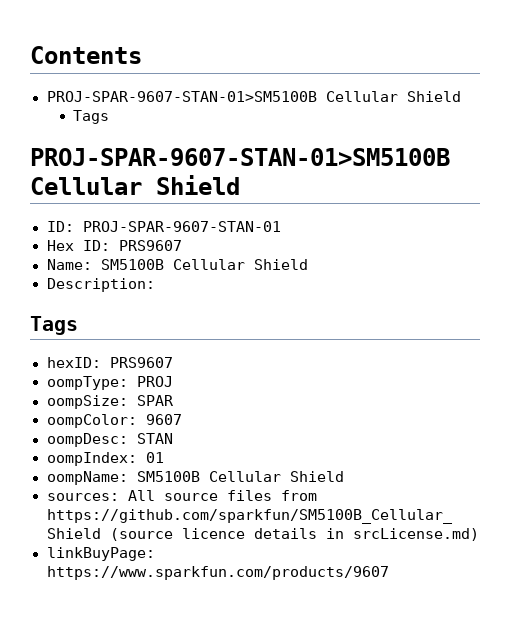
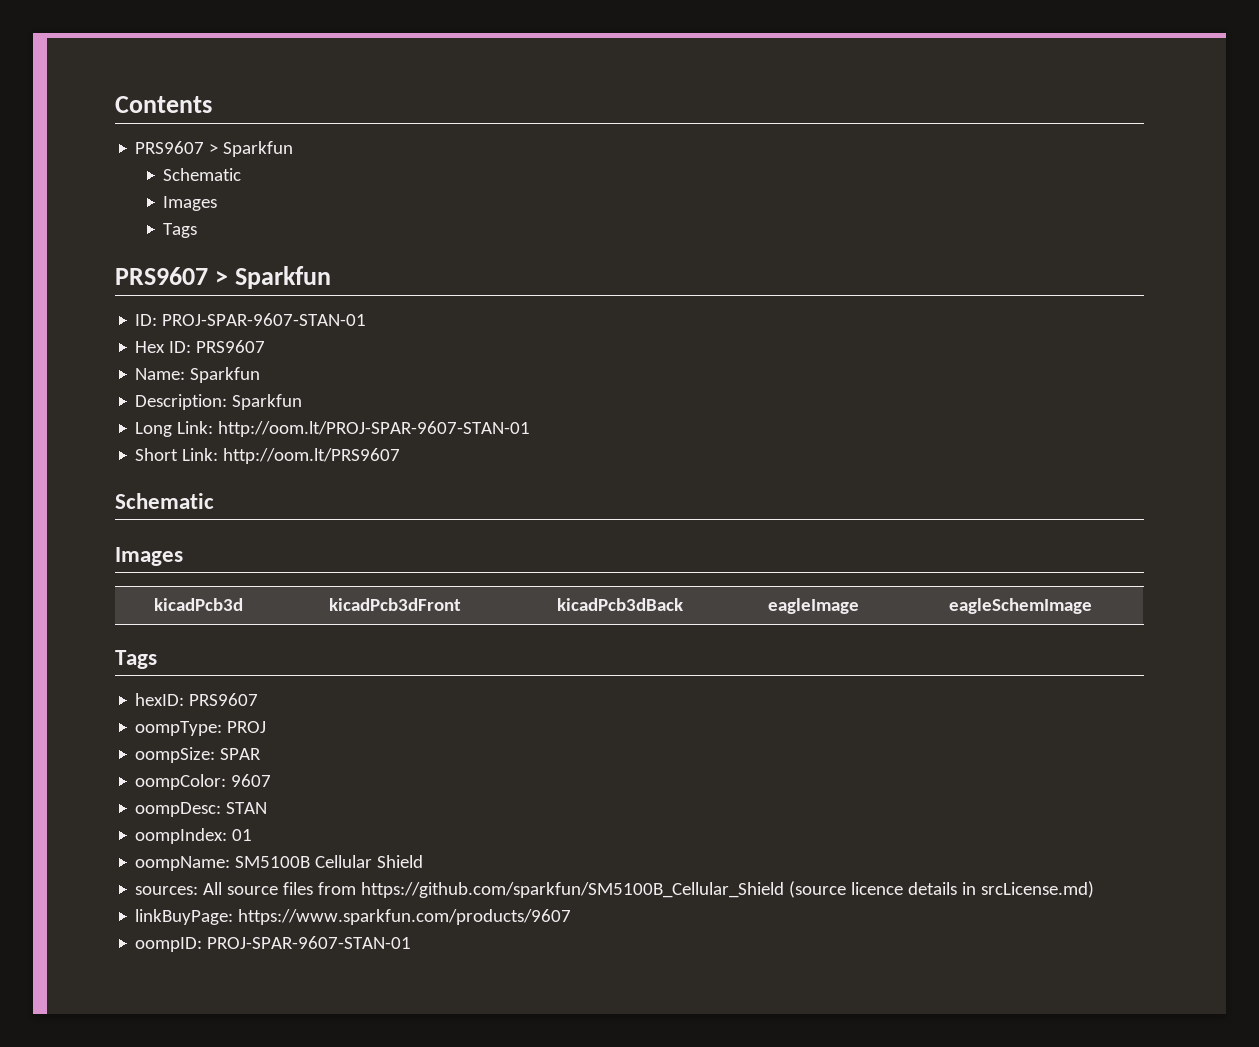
  Contents
- PROJ-SPAR-9607-STAN-01>SM5100B Cellular Shield
+ PRS9607 > Sparkfun
+ Schematic
+ Images
  Tags
- PROJ-SPAR-9607-STAN-01>SM5100B Cellular Shield
+ PRS9607 > Sparkfun
- Name: SM5100B Cellular Shield
- Description:
+ Name: Sparkfun
+ Description: Sparkfun
+ Long Link: http://oom.lt/PROJ-SPAR-9607-STAN-01
+ Short Link: http://oom.lt/PRS9607
+ Schematic
+ Images
+ kicadPcb3d | kicadPcb3dFront | kicadPcb3dBack | eagleImage | eagleSchemImage
+ oompID: PROJ-SPAR-9607-STAN-01

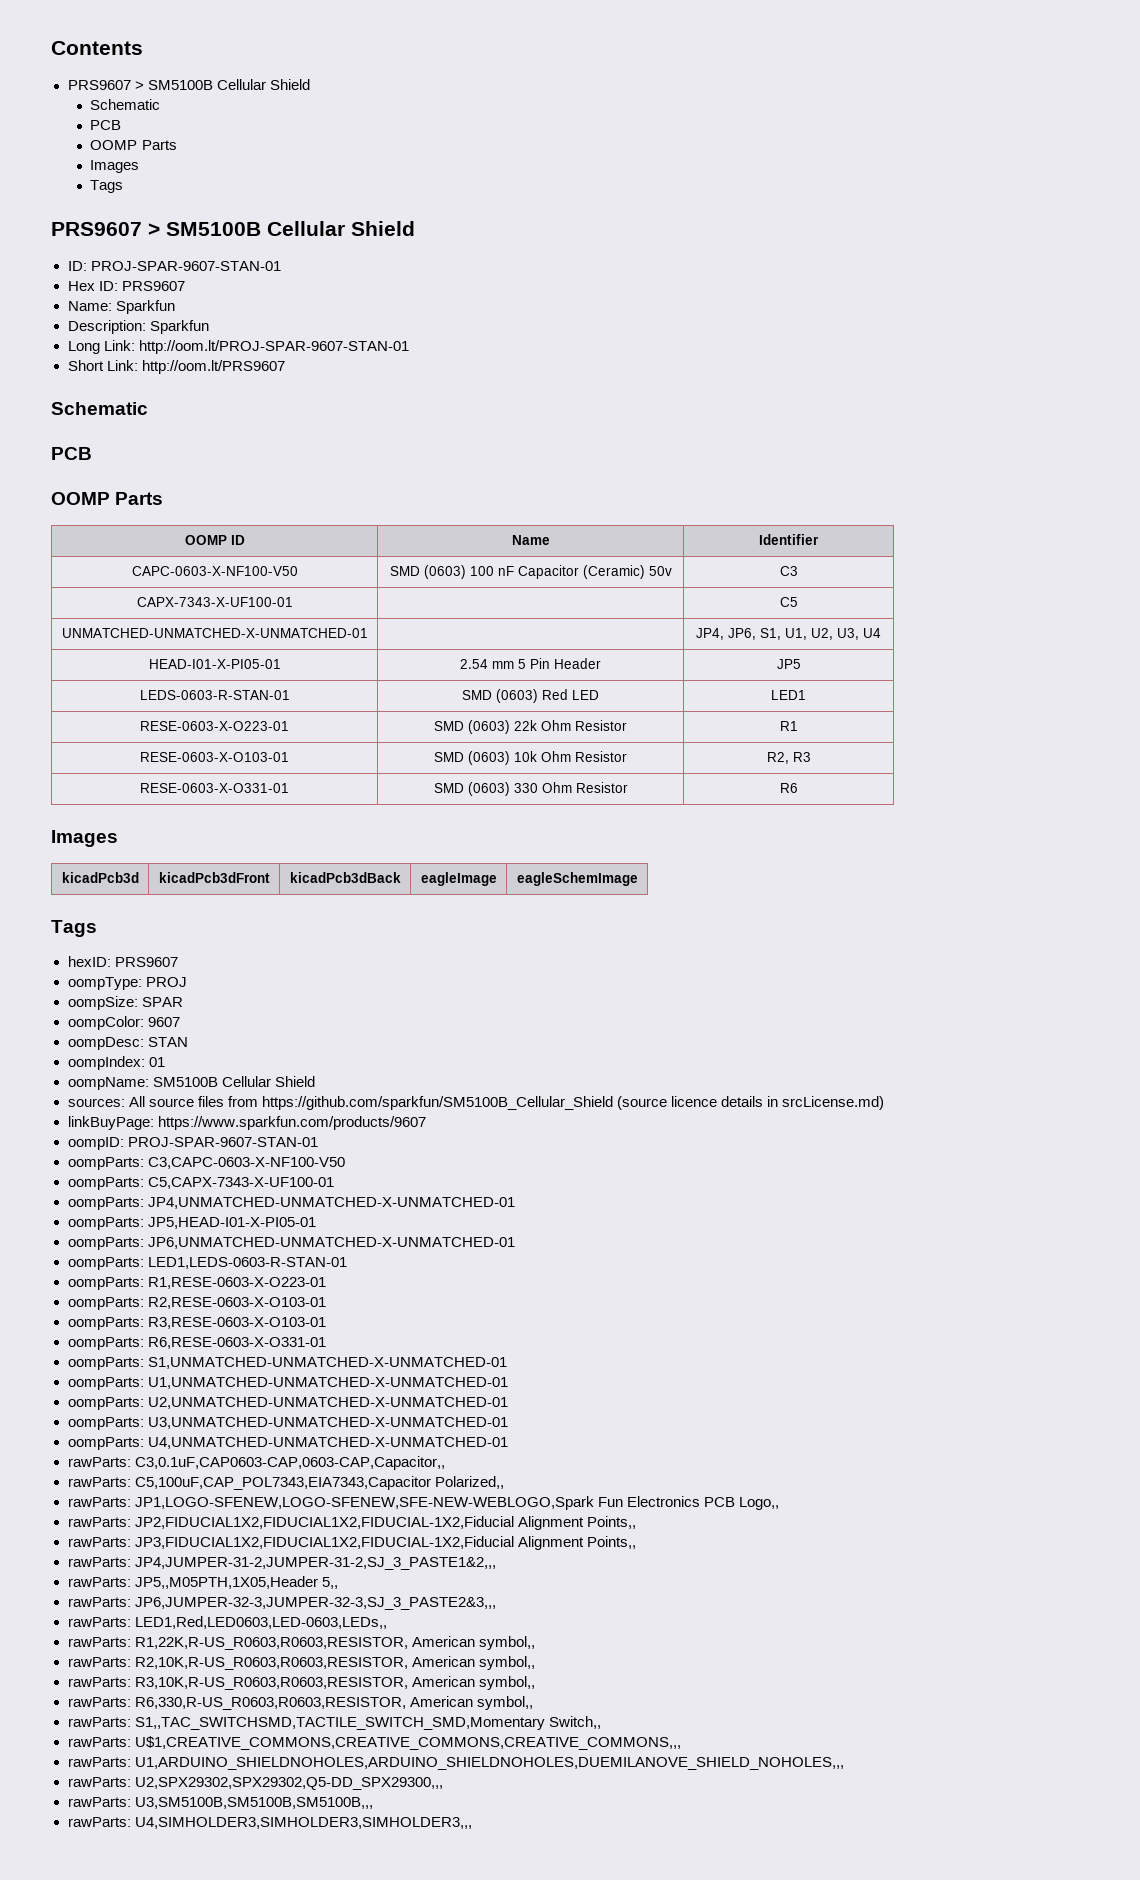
  Contents
- PRS9607 > Sparkfun
+ PRS9607 > SM5100B Cellular Shield
  Schematic
+ PCB
+ OOMP Parts
  Images
  Tags
- PRS9607 > Sparkfun
+ PRS9607 > SM5100B Cellular Shield
  Short Link: http://oom.lt/PRS9607
  Schematic
+ PCB
+ OOMP Parts
+ OOMP ID | Name | Identifier
+ CAPC-0603-X-NF100-V50 | SMD (0603) 100 nF Capacitor (Ceramic) 50v | C3
+ CAPX-7343-X-UF100-01 | | C5
+ UNMATCHED-UNMATCHED-X-UNMATCHED-01 | | JP4, JP6, S1, U1, U2, U3, U4
+ HEAD-I01-X-PI05-01 | 2.54 mm 5 Pin Header | JP5
+ LEDS-0603-R-STAN-01 | SMD (0603) Red LED | LED1
+ RESE-0603-X-O223-01 | SMD (0603) 22k Ohm Resistor | R1
+ RESE-0603-X-O103-01 | SMD (0603) 10k Ohm Resistor | R2, R3
+ RESE-0603-X-O331-01 | SMD (0603) 330 Ohm Resistor | R6
+ oompParts: C3,CAPC-0603-X-NF100-V50
+ oompParts: C5,CAPX-7343-X-UF100-01
+ oompParts: JP4,UNMATCHED-UNMATCHED-X-UNMATCHED-01
+ oompParts: JP5,HEAD-I01-X-PI05-01
+ oompParts: JP6,UNMATCHED-UNMATCHED-X-UNMATCHED-01
+ oompParts: LED1,LEDS-0603-R-STAN-01
+ oompParts: R1,RESE-0603-X-O223-01
+ oompParts: R2,RESE-0603-X-O103-01
+ oompParts: R3,RESE-0603-X-O103-01
+ oompParts: R6,RESE-0603-X-O331-01
+ oompParts: S1,UNMATCHED-UNMATCHED-X-UNMATCHED-01
+ oompParts: U1,UNMATCHED-UNMATCHED-X-UNMATCHED-01
+ oompParts: U2,UNMATCHED-UNMATCHED-X-UNMATCHED-01
+ oompParts: U3,UNMATCHED-UNMATCHED-X-UNMATCHED-01
+ oompParts: U4,UNMATCHED-UNMATCHED-X-UNMATCHED-01
+ rawParts: C3,0.1uF,CAP0603-CAP,0603-CAP,Capacitor,,
+ rawParts: C5,100uF,CAP_POL7343,EIA7343,Capacitor Polarized,,
+ rawParts: JP1,LOGO-SFENEW,LOGO-SFENEW,SFE-NEW-WEBLOGO,Spark Fun Electronics PCB Logo,,
+ rawParts: JP2,FIDUCIAL1X2,FIDUCIAL1X2,FIDUCIAL-1X2,Fiducial Alignment Points,,
+ rawParts: JP3,FIDUCIAL1X2,FIDUCIAL1X2,FIDUCIAL-1X2,Fiducial Alignment Points,,
+ rawParts: JP4,JUMPER-31-2,JUMPER-31-2,SJ_3_PASTE1&2,,,
+ rawParts: JP5,,M05PTH,1X05,Header 5,,
+ rawParts: JP6,JUMPER-32-3,JUMPER-32-3,SJ_3_PASTE2&3,,,
+ rawParts: LED1,Red,LED0603,LED-0603,LEDs,,
+ rawParts: R1,22K,R-US_R0603,R0603,RESISTOR, American symbol,,
+ rawParts: R2,10K,R-US_R0603,R0603,RESISTOR, American symbol,,
+ rawParts: R3,10K,R-US_R0603,R0603,RESISTOR, American symbol,,
+ rawParts: R6,330,R-US_R0603,R0603,RESISTOR, American symbol,,
+ rawParts: S1,,TAC_SWITCHSMD,TACTILE_SWITCH_SMD,Momentary Switch,,
+ rawParts: U$1,CREATIVE_COMMONS,CREATIVE_COMMONS,CREATIVE_COMMONS,,,
+ rawParts: U1,ARDUINO_SHIELDNOHOLES,ARDUINO_SHIELDNOHOLES,DUEMILANOVE_SHIELD_NOHOLES,,,
+ rawParts: U2,SPX29302,SPX29302,Q5-DD_SPX29300,,,
+ rawParts: U3,SM5100B,SM5100B,SM5100B,,,
+ rawParts: U4,SIMHOLDER3,SIMHOLDER3,SIMHOLDER3,,,

